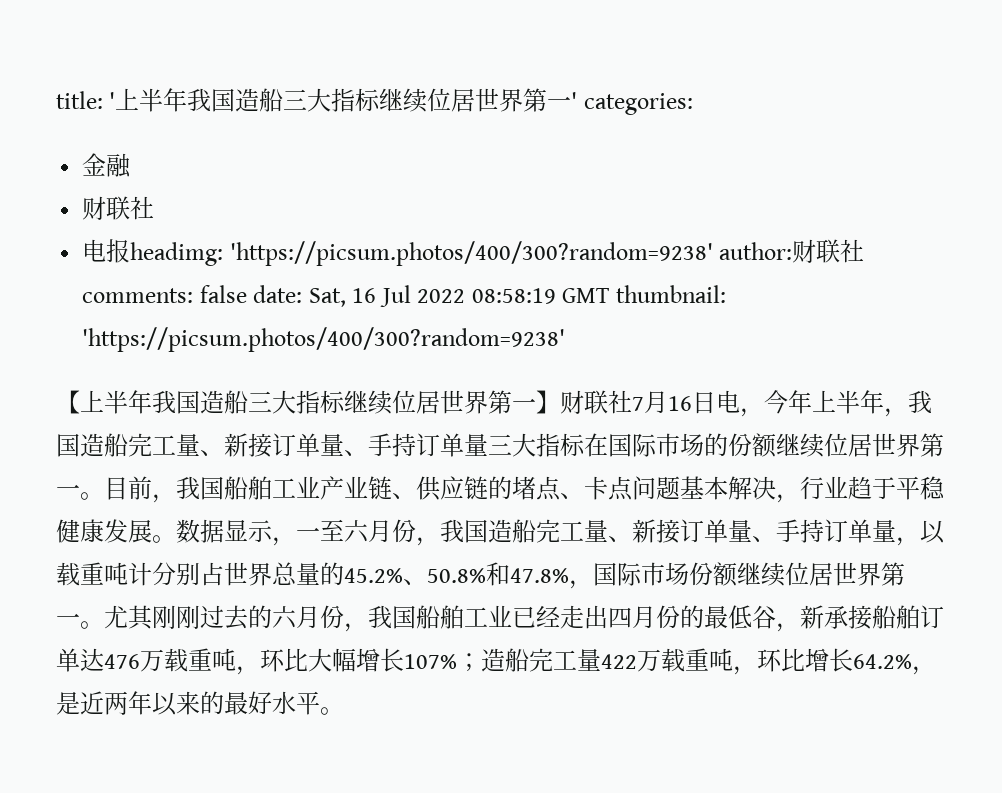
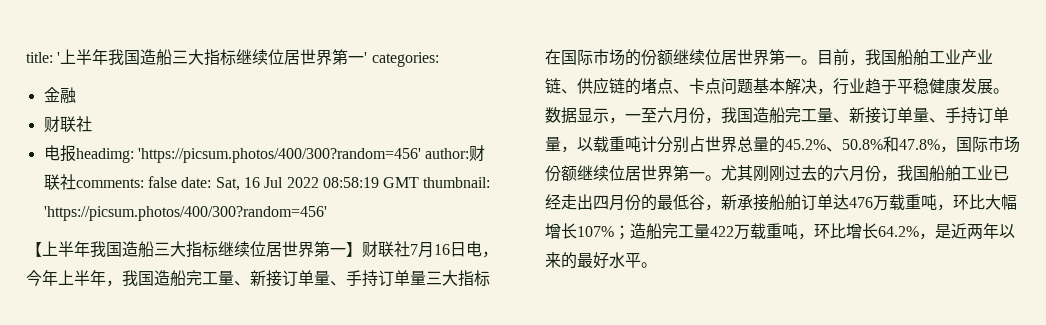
- 电报headimg: 'https://picsum.photos/400/300?random=9238' author:财联社comments: false date: Sat, 16 Jul 2022 08:58:19 GMT thumbnail: 'https://picsum.photos/400/300?random=9238'
+ 电报headimg: 'https://picsum.photos/400/300?random=456' author:财联社comments: false date: Sat, 16 Jul 2022 08:58:19 GMT thumbnail: 'https://picsum.photos/400/300?random=456'

